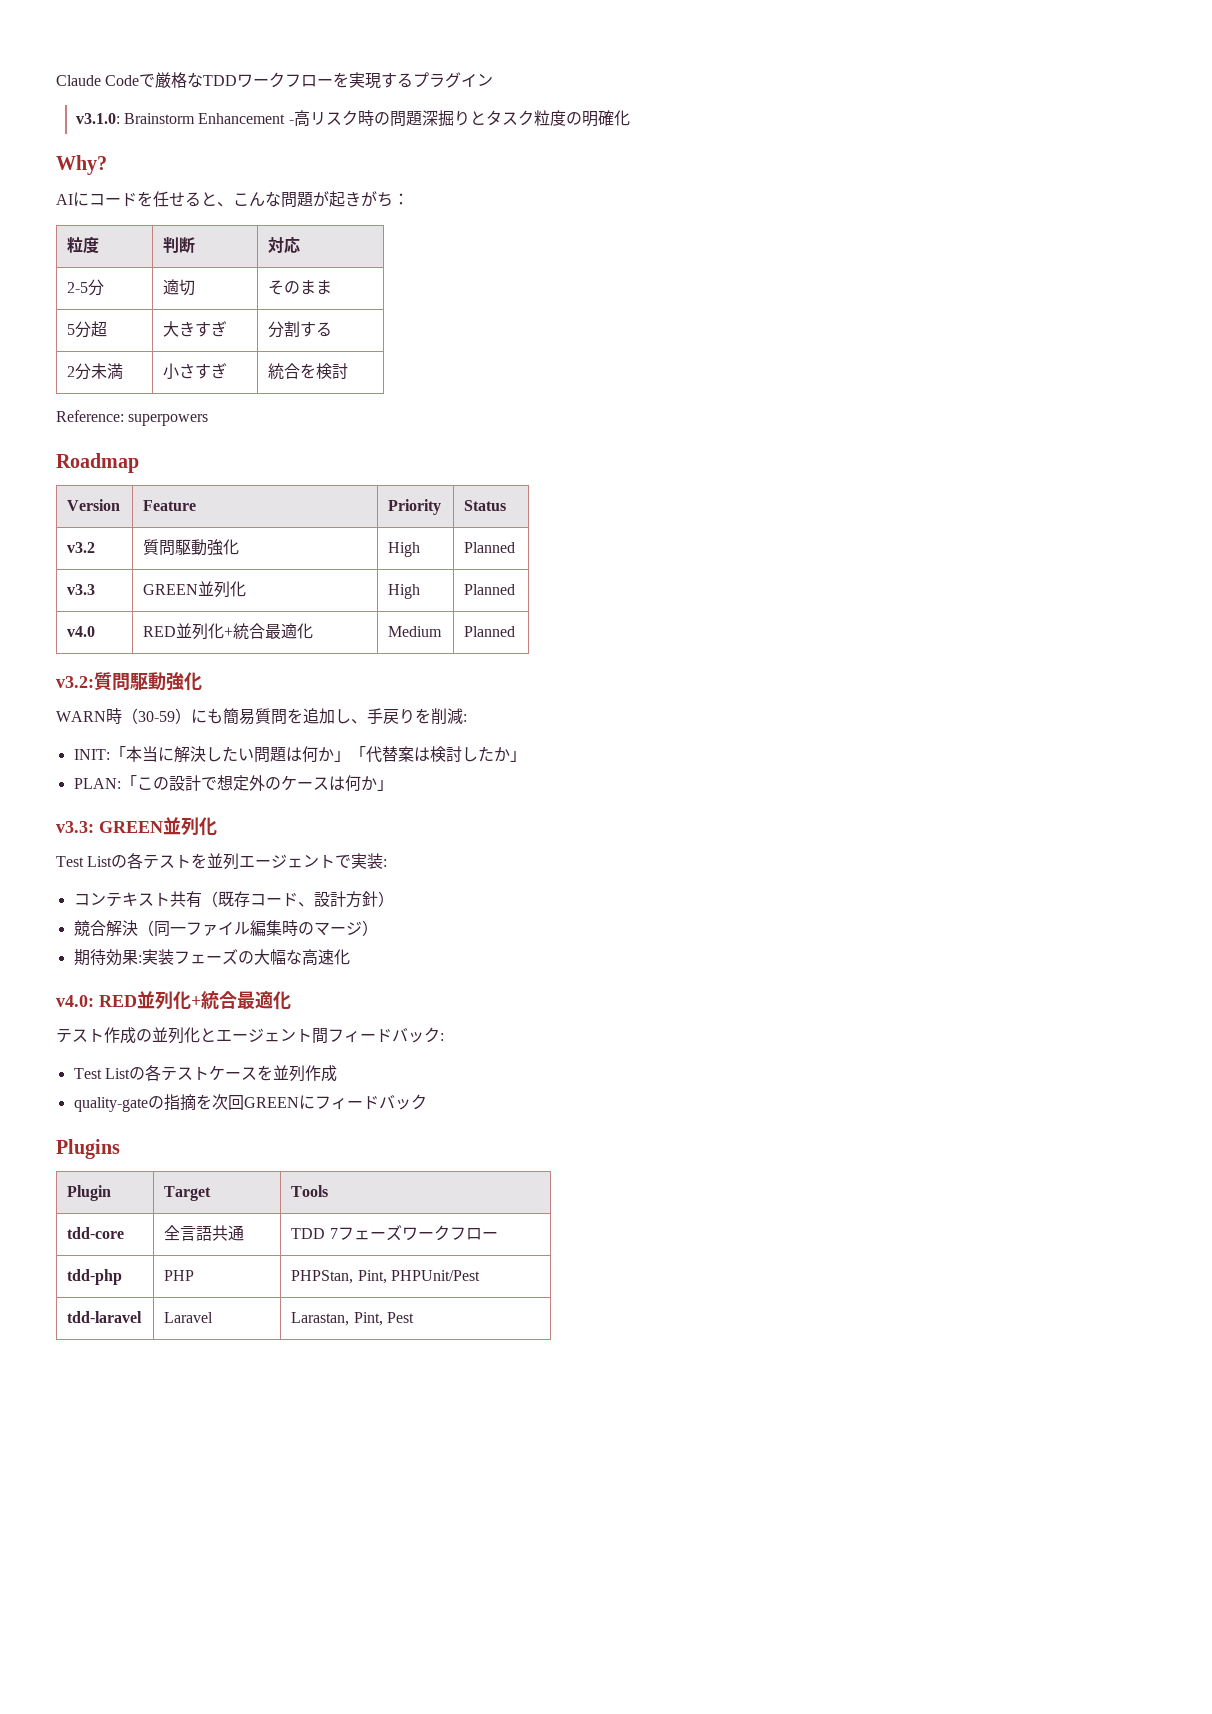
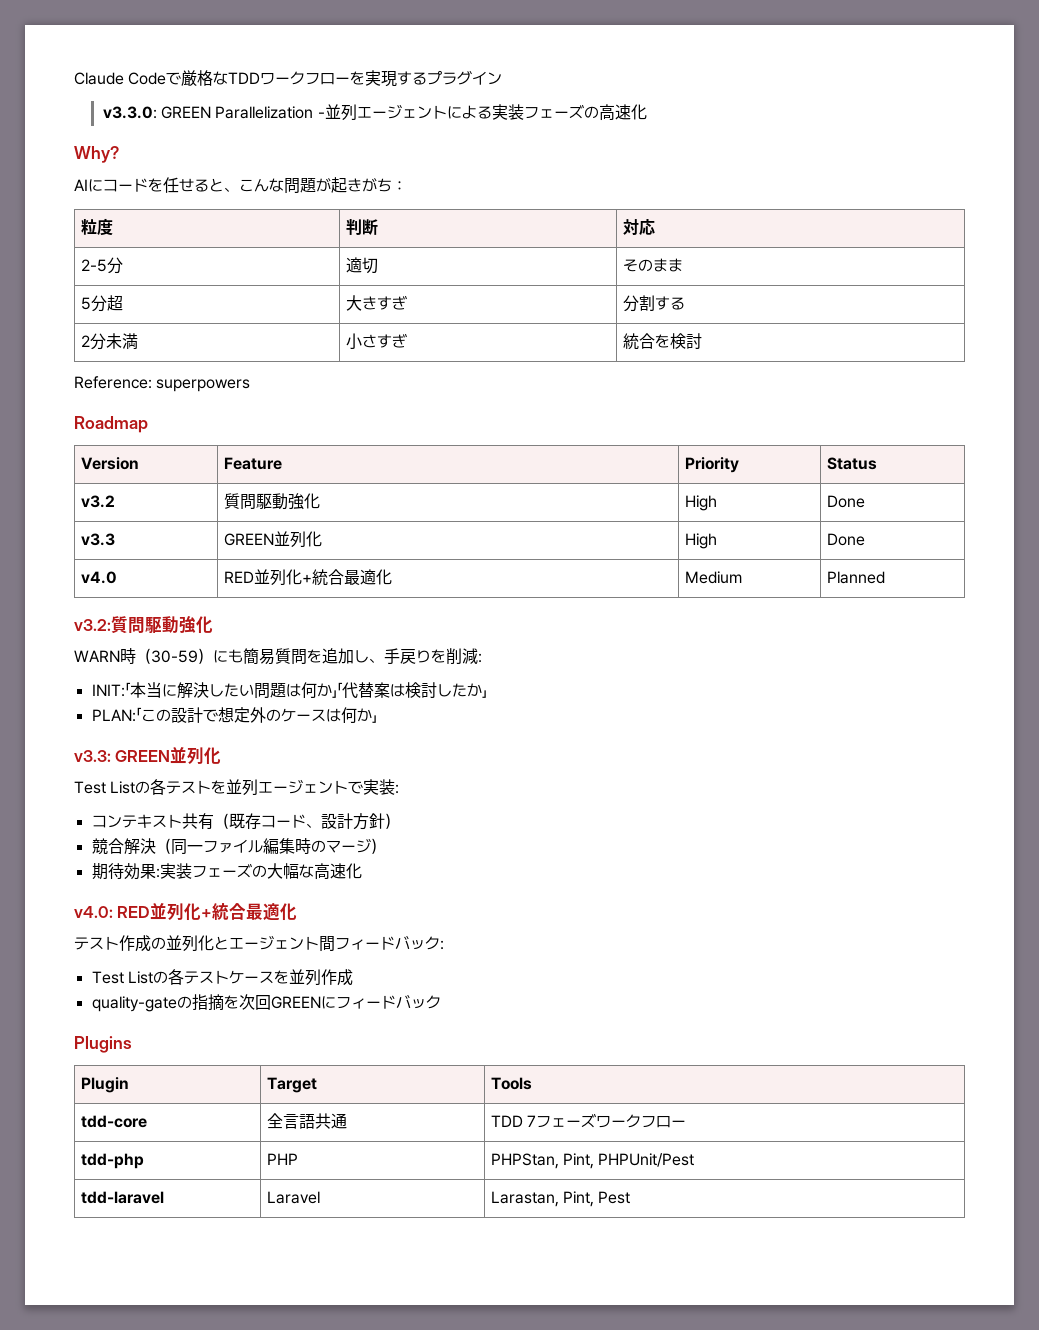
- v3.1.0: Brainstorm Enhancement -高リスク時の問題深掘りとタスク粒度の明確化
+ v3.3.0: GREEN Parallelization -並列エージェントによる実装フェーズの高速化
- v3.2 | 質問駆動強化 | High | Planned
+ v3.2 | 質問駆動強化 | High | Done
- v3.3 | GREEN並列化 | High | Planned
+ v3.3 | GREEN並列化 | High | Done

